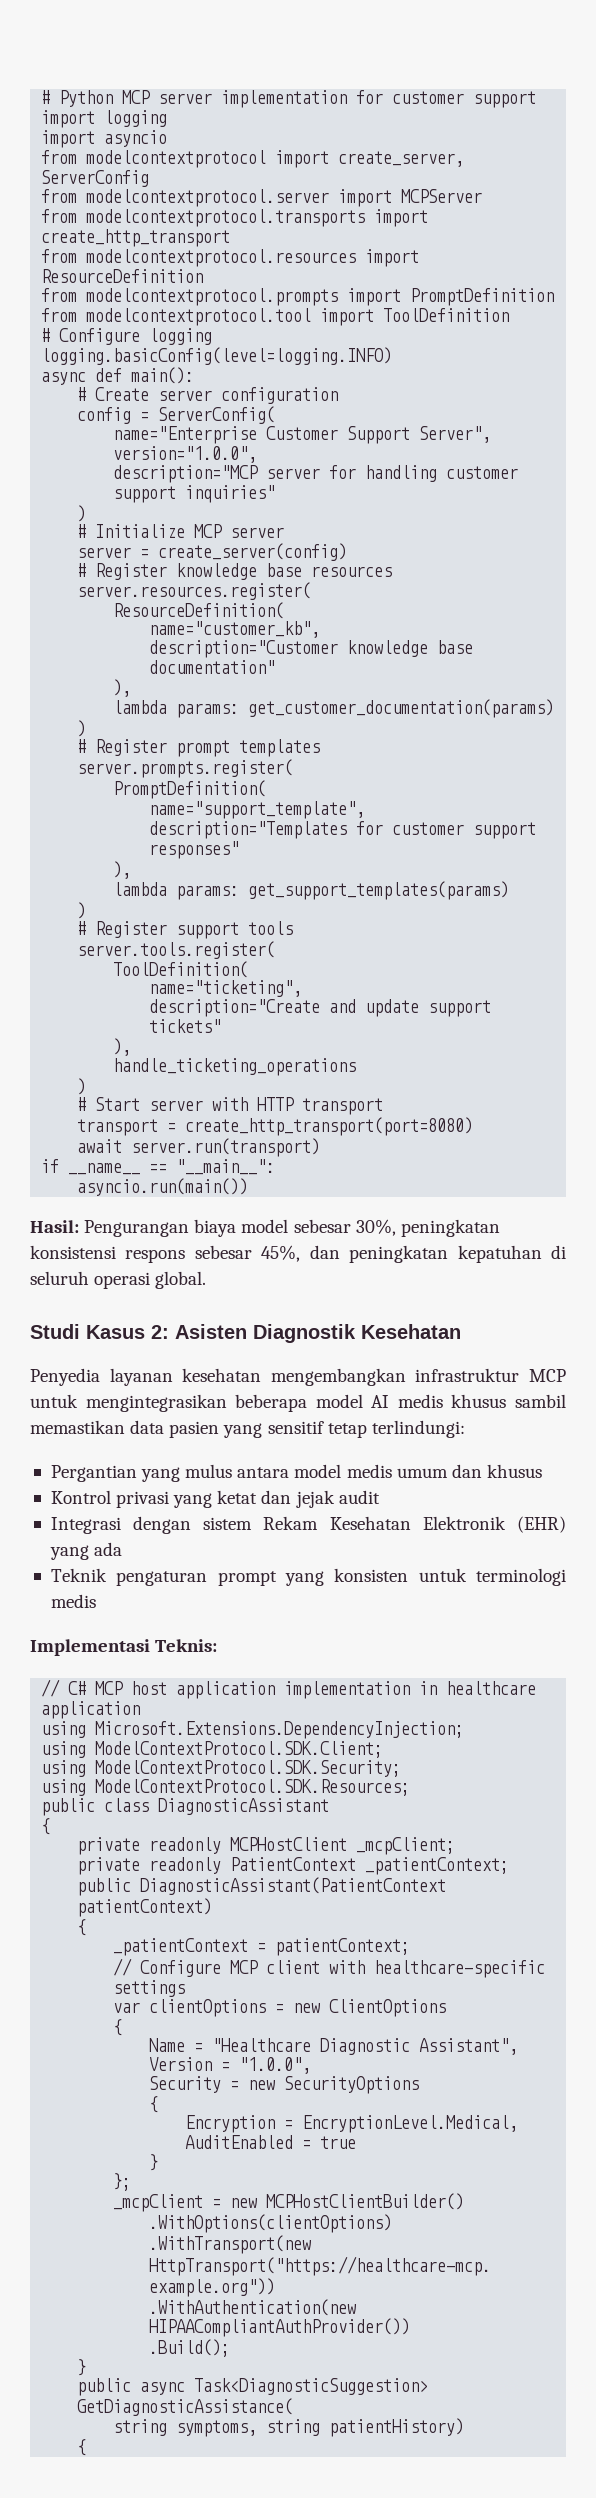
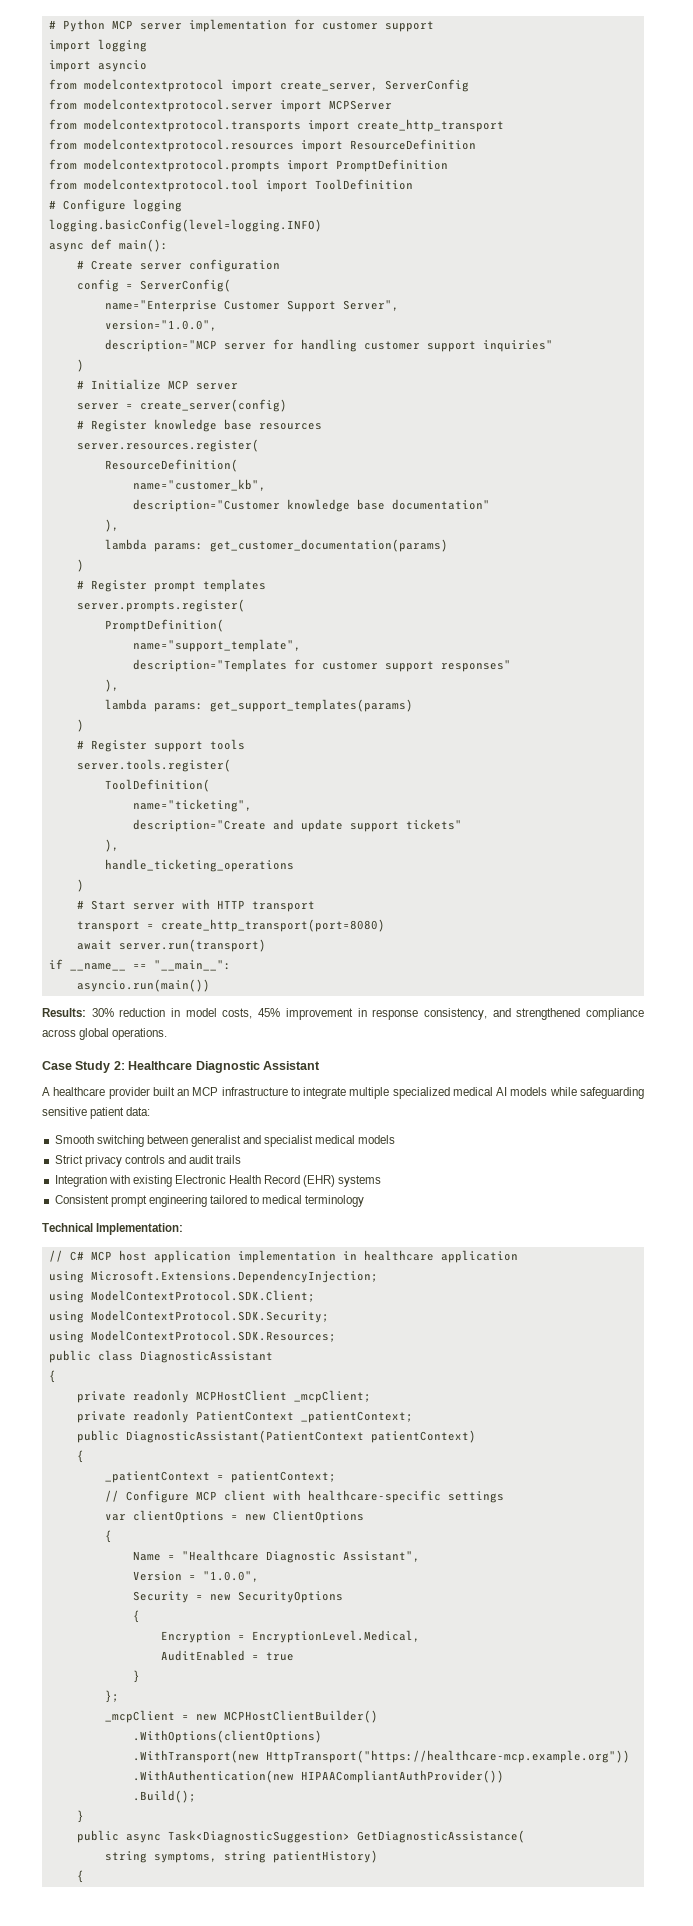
- Hasil: Pengurangan biaya model sebesar 30%, peningkatan konsistensi respons sebesar 45%, dan peningkatan kepatuhan di seluruh operasi global.
- Studi Kasus 2: Asisten Diagnostik Kesehatan
- Penyedia layanan kesehatan mengembangkan infrastruktur MCP untuk mengintegrasikan beberapa model AI medis khusus sambil memastikan data pasien yang sensitif tetap terlindungi:
- Pergantian yang mulus antara model medis umum dan khusus
- Kontrol privasi yang ketat dan jejak audit
- Integrasi dengan sistem Rekam Kesehatan Elektronik (EHR) yang ada
- Teknik pengaturan prompt yang konsisten untuk terminologi medis
- Implementasi Teknis:
+ Results: 30% reduction in model costs, 45% improvement in response consistency, and strengthened compliance across global operations.
+ Case Study 2: Healthcare Diagnostic Assistant
+ A healthcare provider built an MCP infrastructure to integrate multiple specialized medical AI models while safeguarding sensitive patient data:
+ Smooth switching between generalist and specialist medical models
+ Strict privacy controls and audit trails
+ Integration with existing Electronic Health Record (EHR) systems
+ Consistent prompt engineering tailored to medical terminology
+ Technical Implementation:

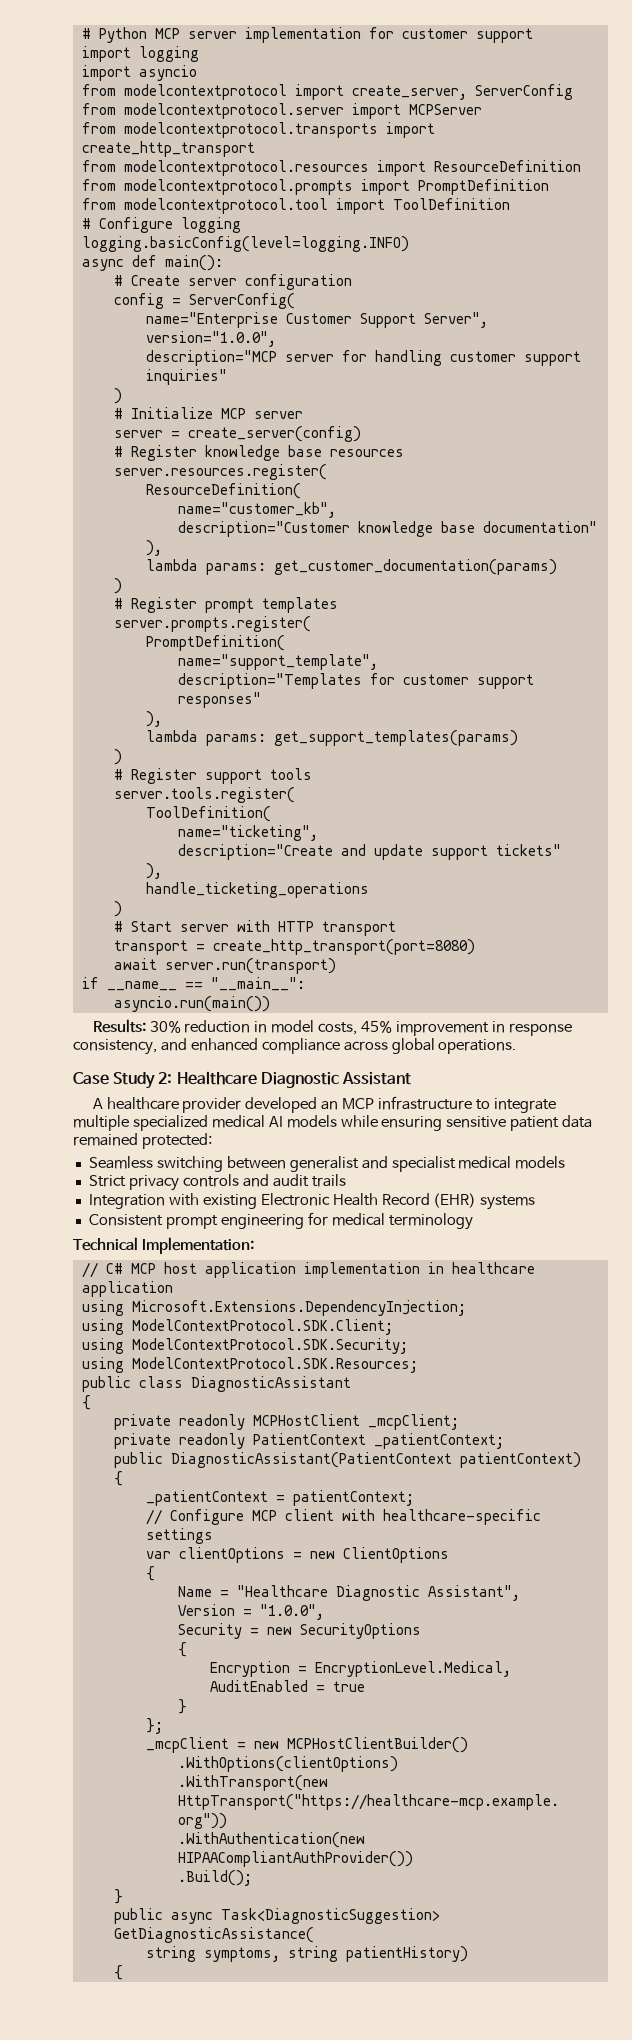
- Results: 30% reduction in model costs, 45% improvement in response consistency, and strengthened compliance across global operations.
+ Results: 30% reduction in model costs, 45% improvement in response consistency, and enhanced compliance across global operations.
- A healthcare provider built an MCP infrastructure to integrate multiple specialized medical AI models while safeguarding sensitive patient data:
- Smooth switching between generalist and specialist medical models
+ A healthcare provider developed an MCP infrastructure to integrate multiple specialized medical AI models while ensuring sensitive patient data remained protected:
+ Seamless switching between generalist and specialist medical models
- Consistent prompt engineering tailored to medical terminology
+ Consistent prompt engineering for medical terminology

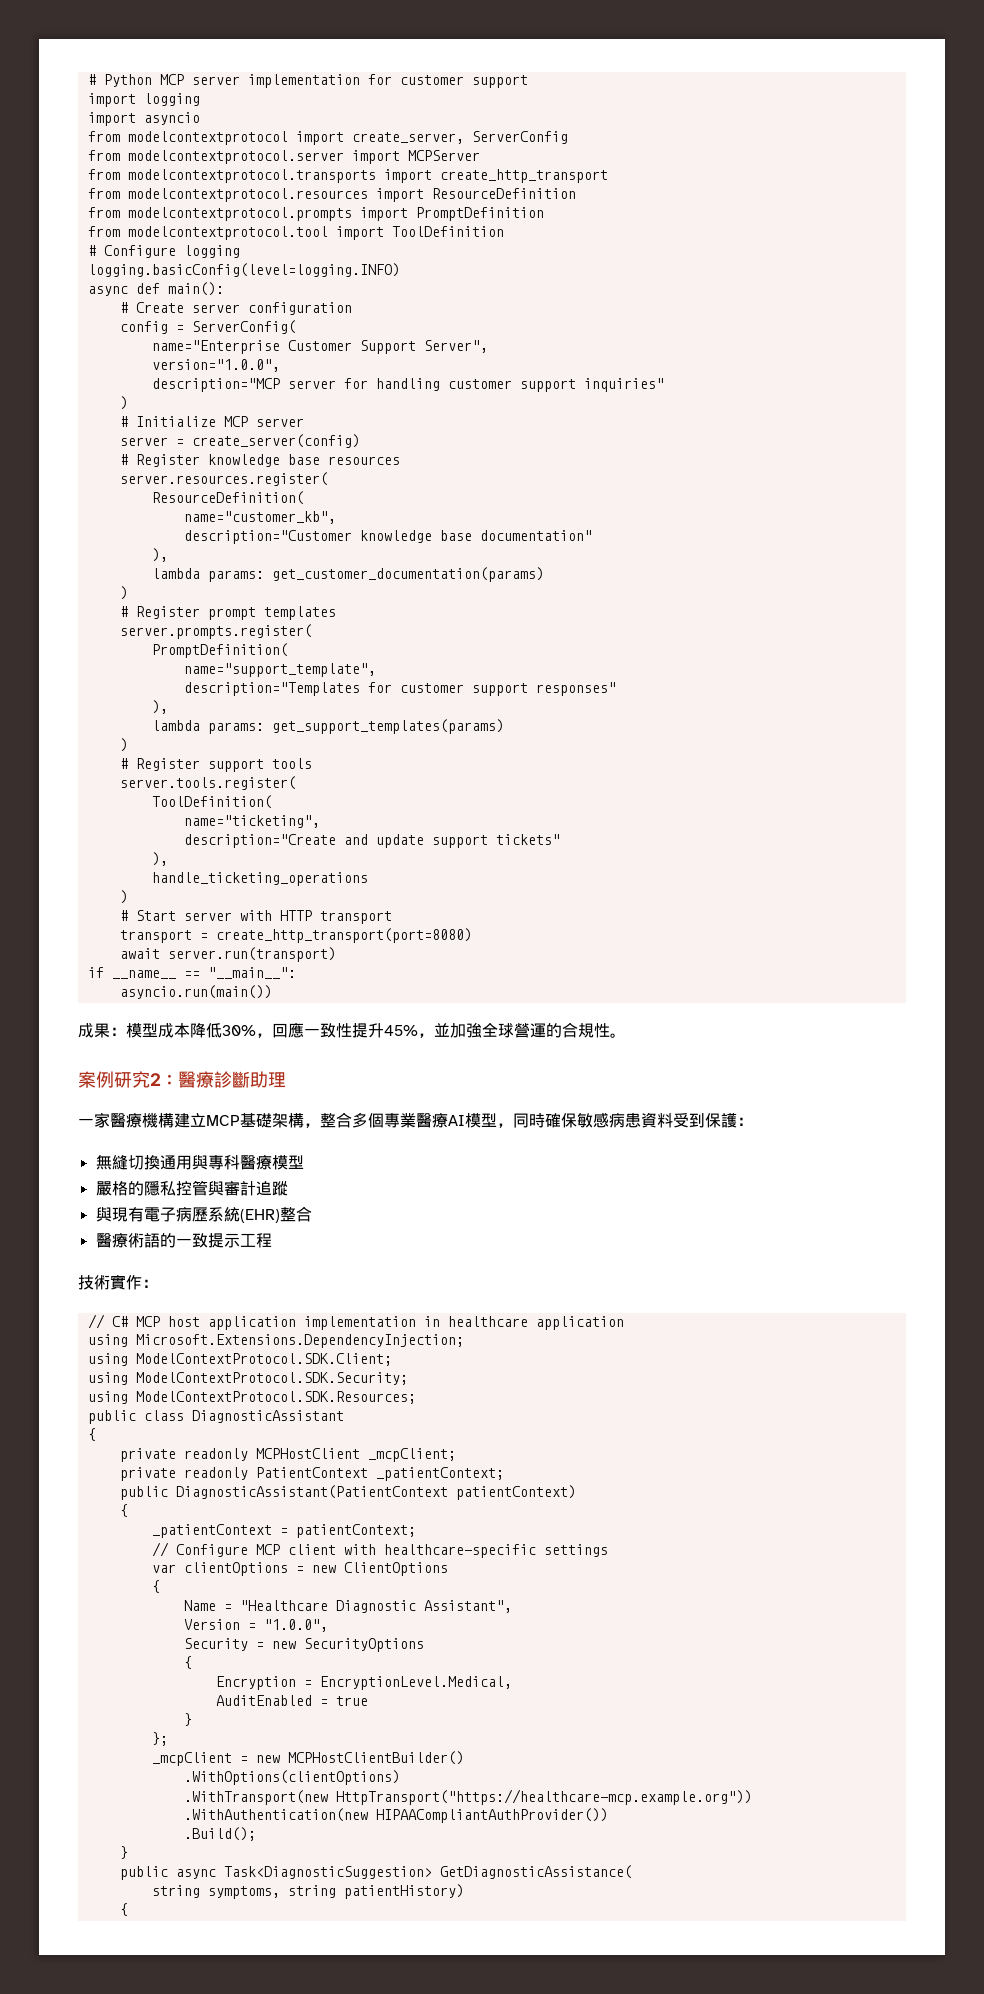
- Results: 30% reduction in model costs, 45% improvement in response consistency, and enhanced compliance across global operations.
- Case Study 2: Healthcare Diagnostic Assistant
- A healthcare provider developed an MCP infrastructure to integrate multiple specialized medical AI models while ensuring sensitive patient data remained protected:
- Seamless switching between generalist and specialist medical models
- Strict privacy controls and audit trails
- Integration with existing Electronic Health Record (EHR) systems
- Consistent prompt engineering for medical terminology
- Technical Implementation:
+ 成果：模型成本降低30%，回應一致性提升45%，並加強全球營運的合規性。
+ 案例研究2：醫療診斷助理
+ 一家醫療機構建立MCP基礎架構，整合多個專業醫療AI模型，同時確保敏感病患資料受到保護：
+ 無縫切換通用與專科醫療模型
+ 嚴格的隱私控管與審計追蹤
+ 與現有電子病歷系統(EHR)整合
+ 醫療術語的一致提示工程
+ 技術實作：

